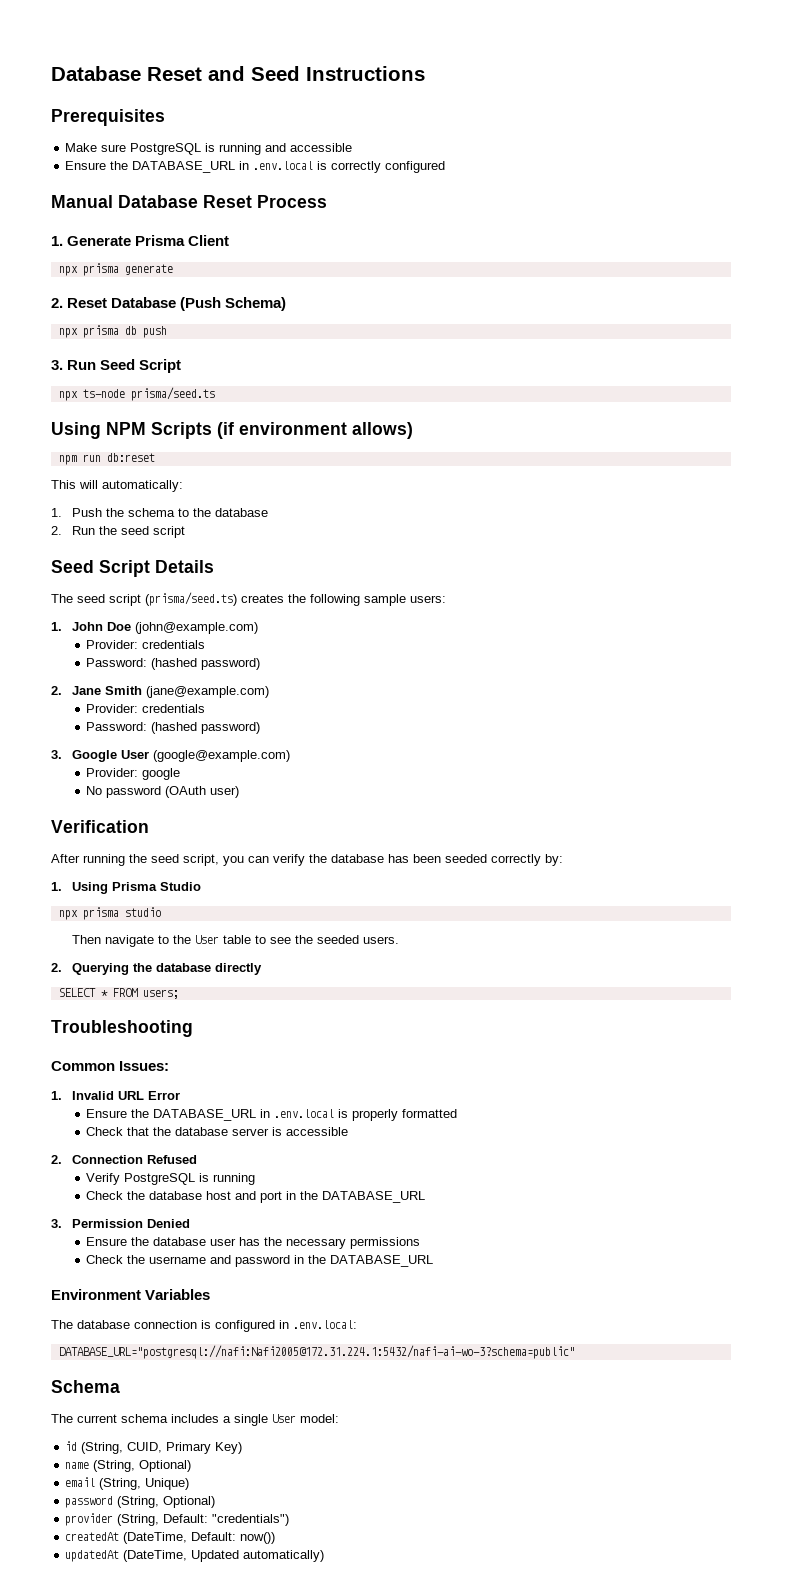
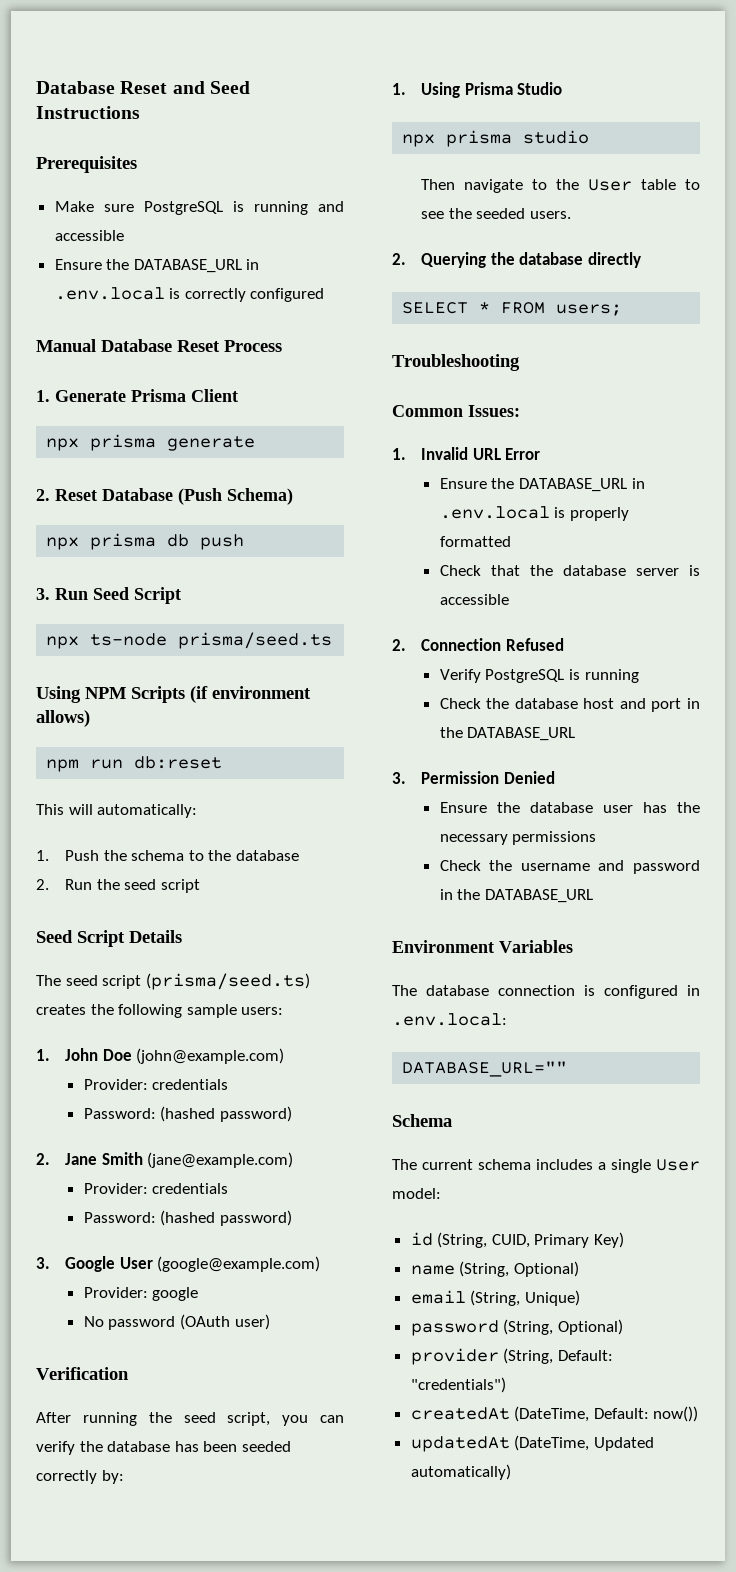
- DATABASE_URL="postgresql://nafi:Nafi2005@172.31.224.1:5432/nafi-ai-wo-3?schema=public"
+ DATABASE_URL=""

